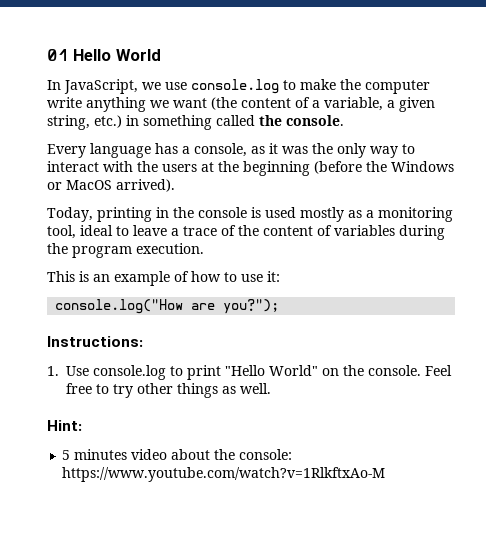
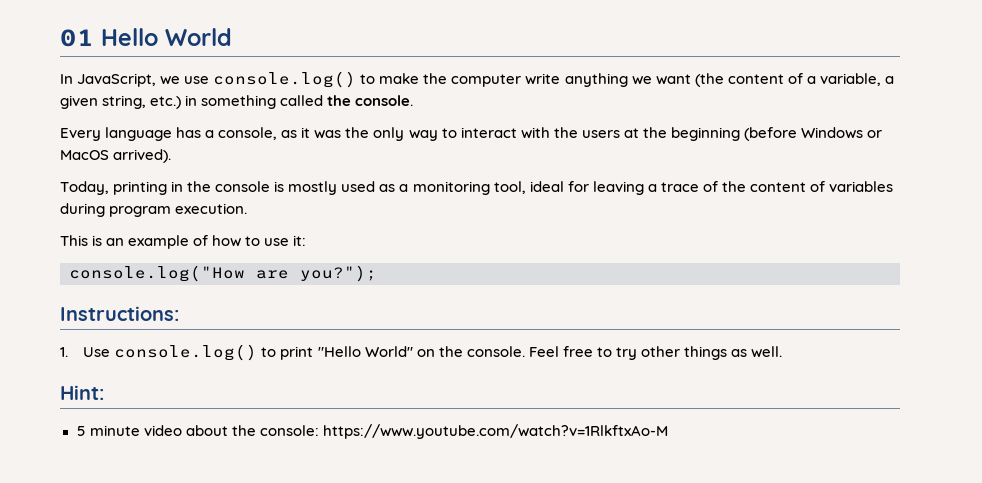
- In JavaScript, we use console.log to make the computer write anything we want (the content of a variable, a given string, etc.) in something called the console.
+ In JavaScript, we use console.log() to make the computer write anything we want (the content of a variable, a given string, etc.) in something called the console.
- Every language has a console, as it was the only way to interact with the users at the beginning (before the Windows or MacOS arrived).
+ Every language has a console, as it was the only way to interact with the users at the beginning (before Windows or MacOS arrived).
- Today, printing in the console is used mostly as a monitoring tool, ideal to leave a trace of the content of variables during the program execution.
+ Today, printing in the console is mostly used as a monitoring tool, ideal for leaving a trace of the content of variables during program execution.
- 1. Use console.log to print "Hello World" on the console.
+ 1. Use console.log() to print "Hello World" on the console.
- 5 minutes video about the console: https://www.youtube.com/watch?v=1RlkftxAo-M
+ 5 minute video about the console: https://www.youtube.com/watch?v=1RlkftxAo-M

